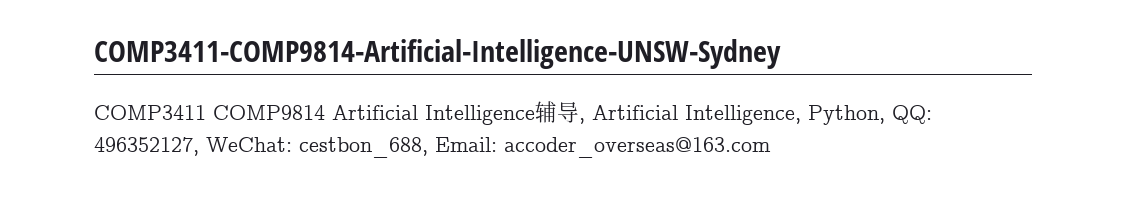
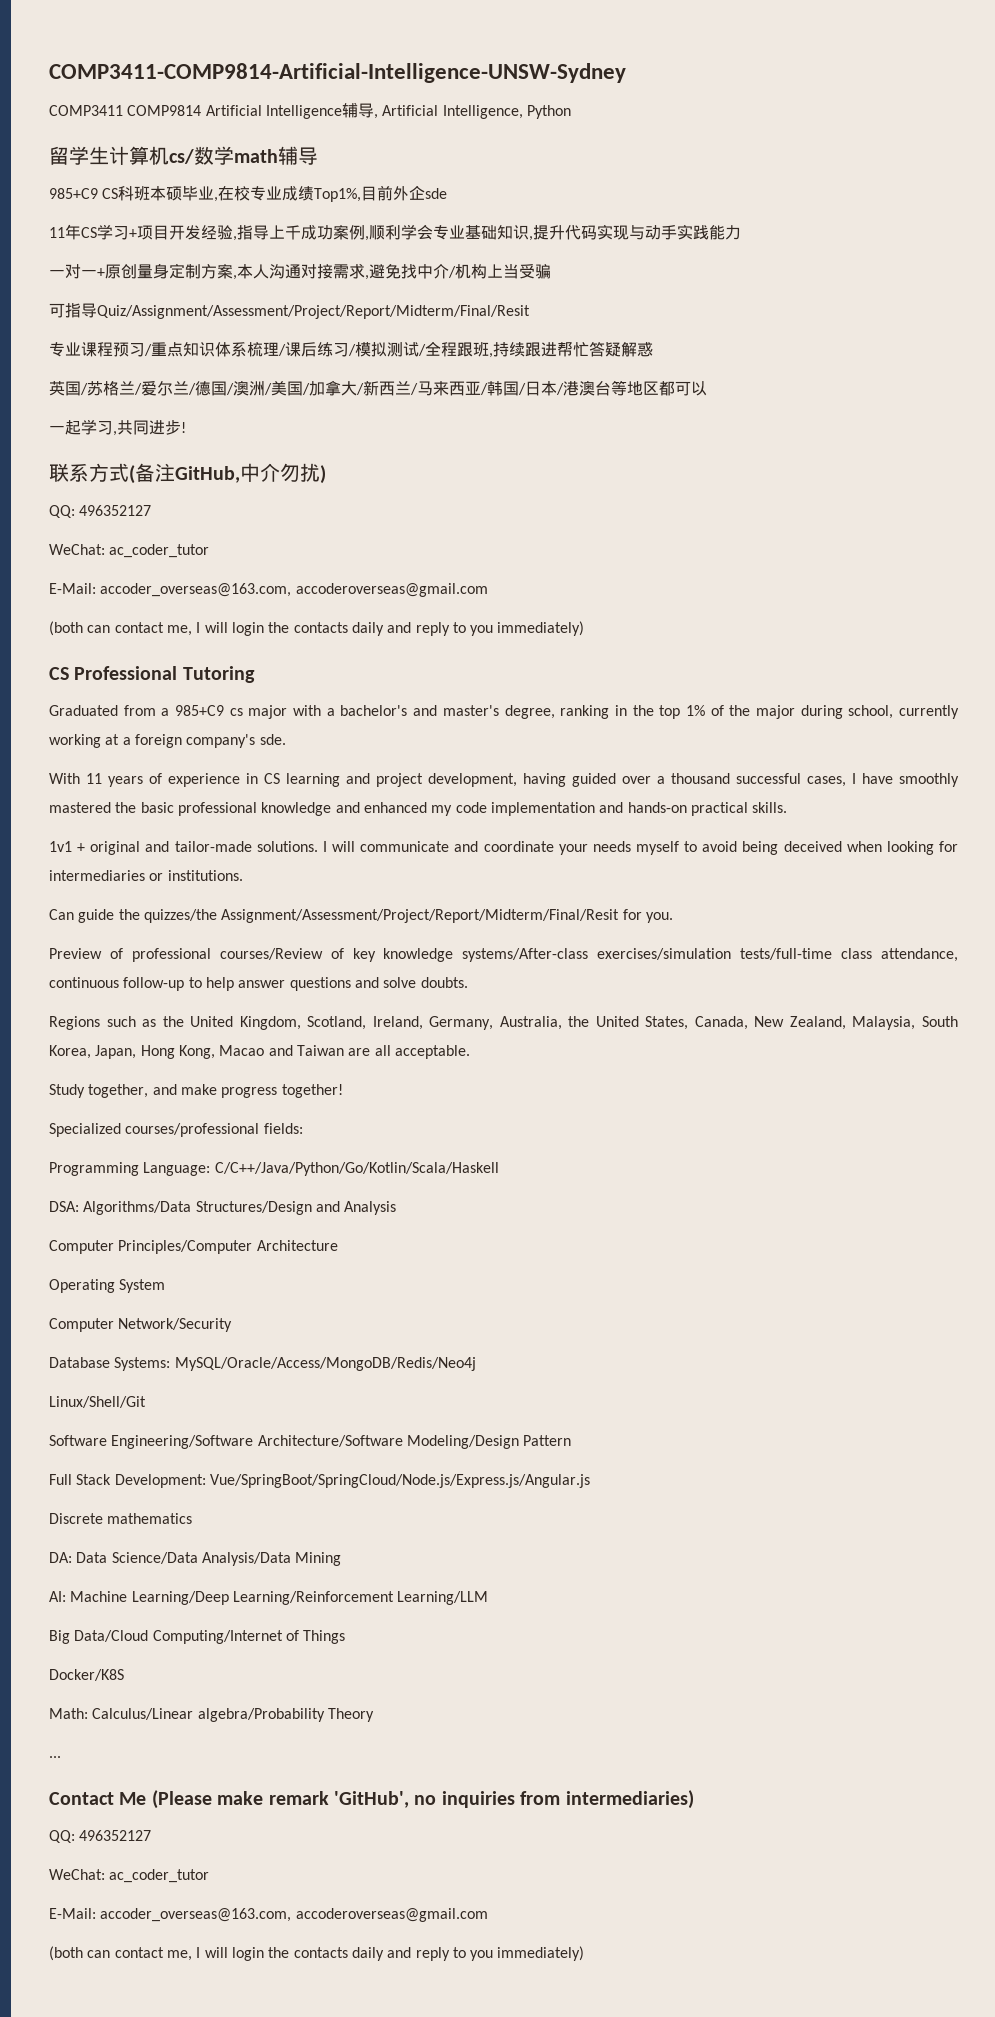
- COMP3411 COMP9814 Artificial Intelligence辅导, Artificial Intelligence, Python, QQ: 496352127, WeChat: cestbon_688, Email: accoder_overseas@163.com
+ COMP3411 COMP9814 Artificial Intelligence辅导, Artificial Intelligence, Python
+ 留学生计算机cs/数学math辅导
+ 985+C9 CS科班本硕毕业,在校专业成绩Top1%,目前外企sde
+ 11年CS学习+项目开发经验,指导上千成功案例,顺利学会专业基础知识,提升代码实现与动手实践能力
+ 一对一+原创量身定制方案,本人沟通对接需求,避免找中介/机构上当受骗
+ 可指导Quiz/Assignment/Assessment/Project/Report/Midterm/Final/Resit
+ 专业课程预习/重点知识体系梳理/课后练习/模拟测试/全程跟班,持续跟进帮忙答疑解惑
+ 英国/苏格兰/爱尔兰/德国/澳洲/美国/加拿大/新西兰/马来西亚/韩国/日本/港澳台等地区都可以
+ 一起学习,共同进步!
+ 联系方式(备注GitHub,中介勿扰)
+ QQ: 496352127
+ WeChat: ac_coder_tutor
+ E-Mail: accoder_overseas@163.com, accoderoverseas@gmail.com
+ (both can contact me, I will login the contacts daily and reply to you immediately)
+ CS Professional Tutoring
+ Graduated from a 985+C9 cs major with a bachelor's and master's degree, ranking in the top 1% of the major during school, currently working at a foreign company's sde.
+ With 11 years of experience in CS learning and project development, having guided over a thousand successful cases, I have smoothly mastered the basic professional knowledge and enhanced my code implementation and hands-on practical skills.
+ 1v1 + original and tailor-made solutions. I will communicate and coordinate your needs myself to avoid being deceived when looking for intermediaries or institutions.
+ Can guide the quizzes/the Assignment/Assessment/Project/Report/Midterm/Final/Resit for you.
+ Preview of professional courses/Review of key knowledge systems/After-class exercises/simulation tests/full-time class attendance, continuous follow-up to help answer questions and solve doubts.
+ Regions such as the United Kingdom, Scotland, Ireland, Germany, Australia, the United States, Canada, New Zealand, Malaysia, South Korea, Japan, Hong Kong, Macao and Taiwan are all acceptable.
+ Study together, and make progress together!
+ Specialized courses/professional fields:
+ Programming Language: C/C++/Java/Python/Go/Kotlin/Scala/Haskell
+ DSA: Algorithms/Data Structures/Design and Analysis
+ Computer Principles/Computer Architecture
+ Operating System
+ Computer Network/Security
+ Database Systems: MySQL/Oracle/Access/MongoDB/Redis/Neo4j
+ Linux/Shell/Git
+ Software Engineering/Software Architecture/Software Modeling/Design Pattern
+ Full Stack Development: Vue/SpringBoot/SpringCloud/Node.js/Express.js/Angular.js
+ Discrete mathematics
+ DA: Data Science/Data Analysis/Data Mining
+ AI: Machine Learning/Deep Learning/Reinforcement Learning/LLM
+ Big Data/Cloud Computing/Internet of Things
+ Docker/K8S
+ Math: Calculus/Linear algebra/Probability Theory
+ ...
+ Contact Me (Please make remark 'GitHub', no inquiries from intermediaries)
+ QQ: 496352127
+ WeChat: ac_coder_tutor
+ E-Mail: accoder_overseas@163.com, accoderoverseas@gmail.com
+ (both can contact me, I will login the contacts daily and reply to you immediately)

